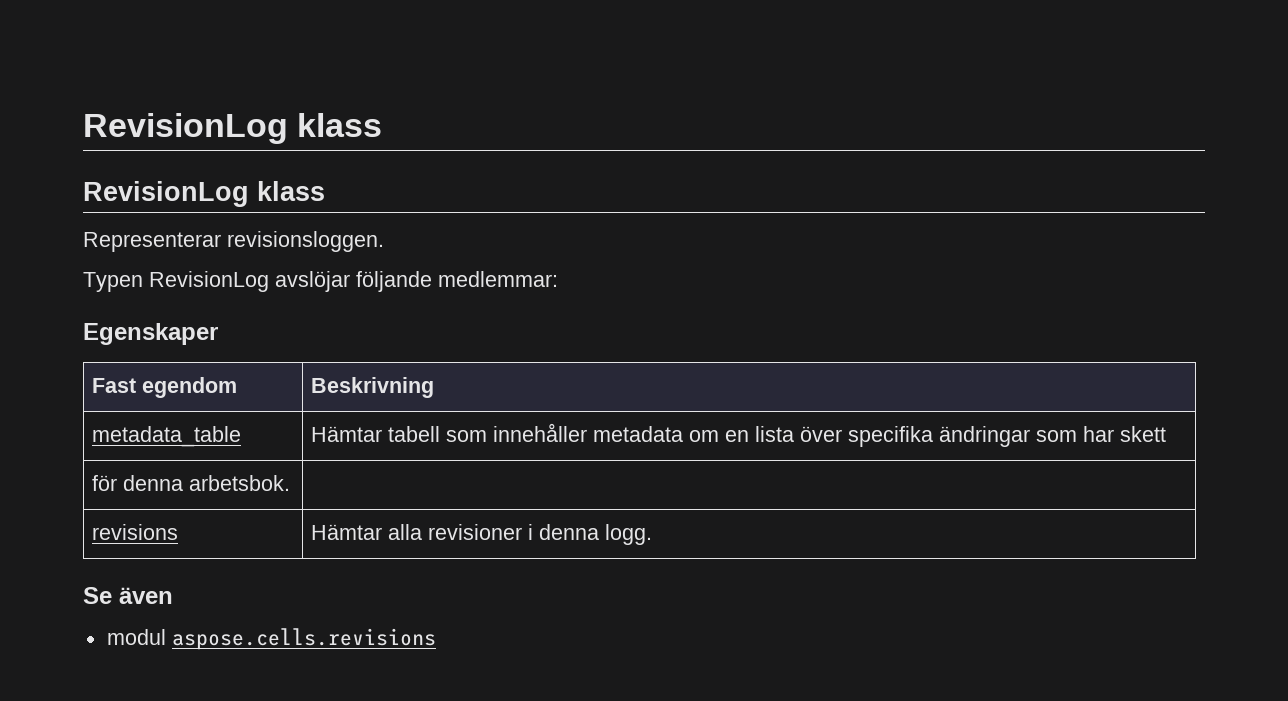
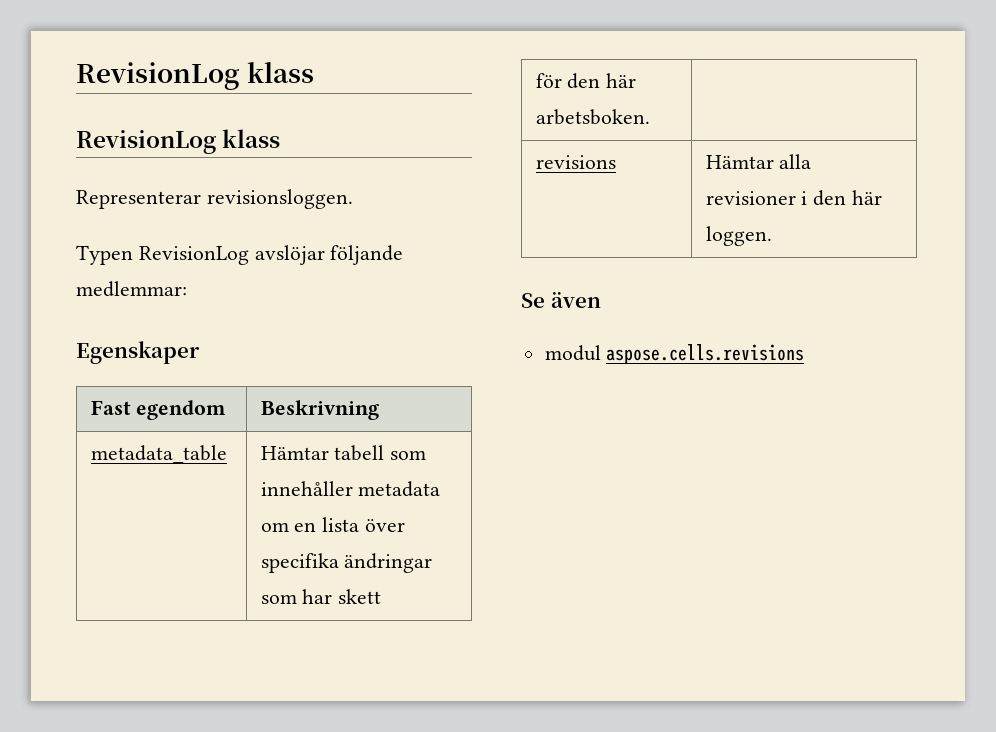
- för denna arbetsbok. |
+ för den här arbetsboken. |
- revisions | Hämtar alla revisioner i denna logg.
+ revisions | Hämtar alla revisioner i den här loggen.

